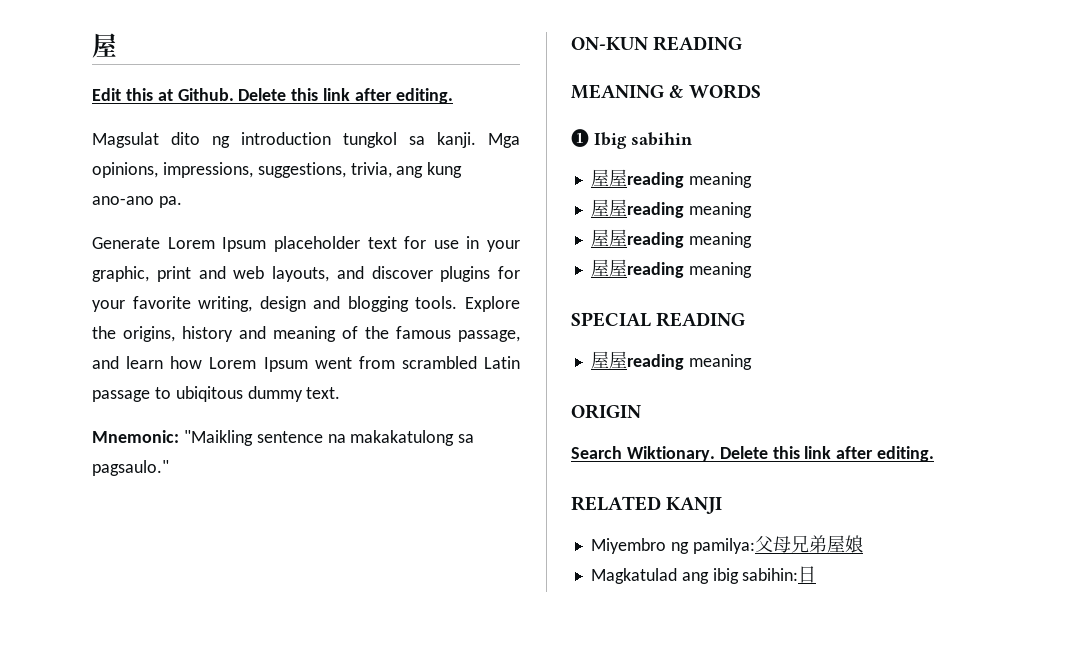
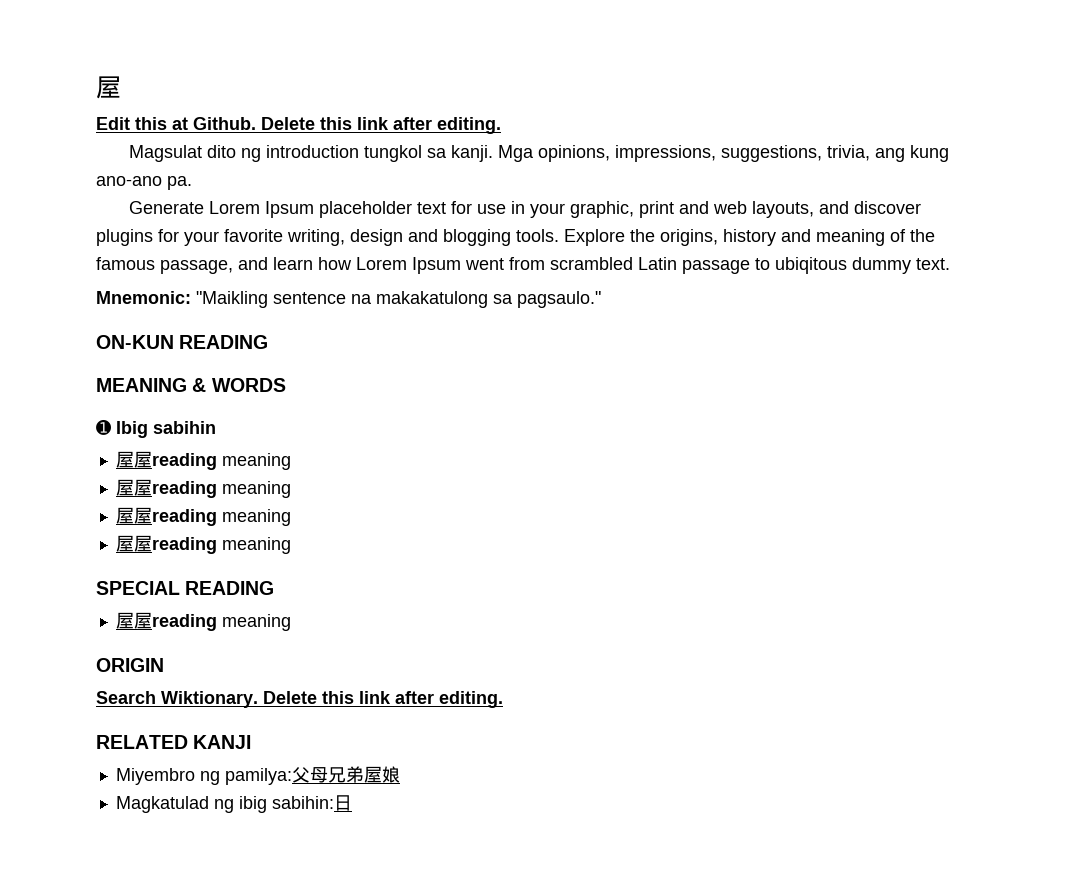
- Magkatulad ang ibig sabihin:日
+ Magkatulad ng ibig sabihin:日

